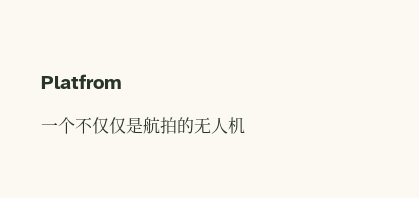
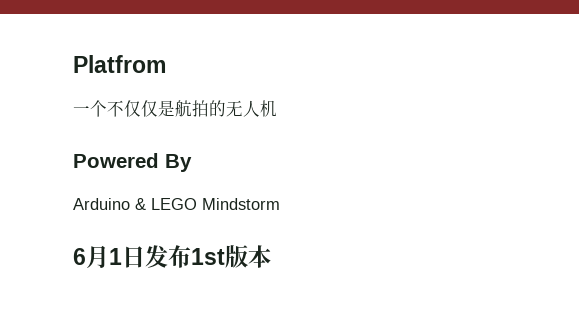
+ Powered By
+ Arduino & LEGO Mindstorm
+ 6月1日发布1st版本

